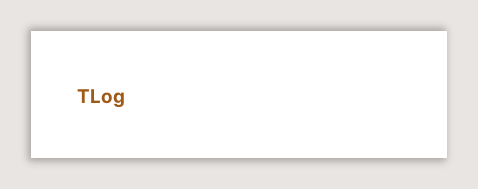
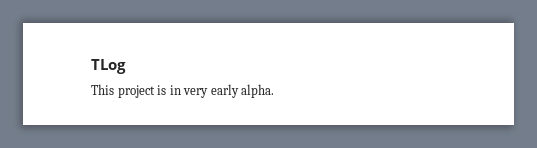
+ This project is in very early alpha.

